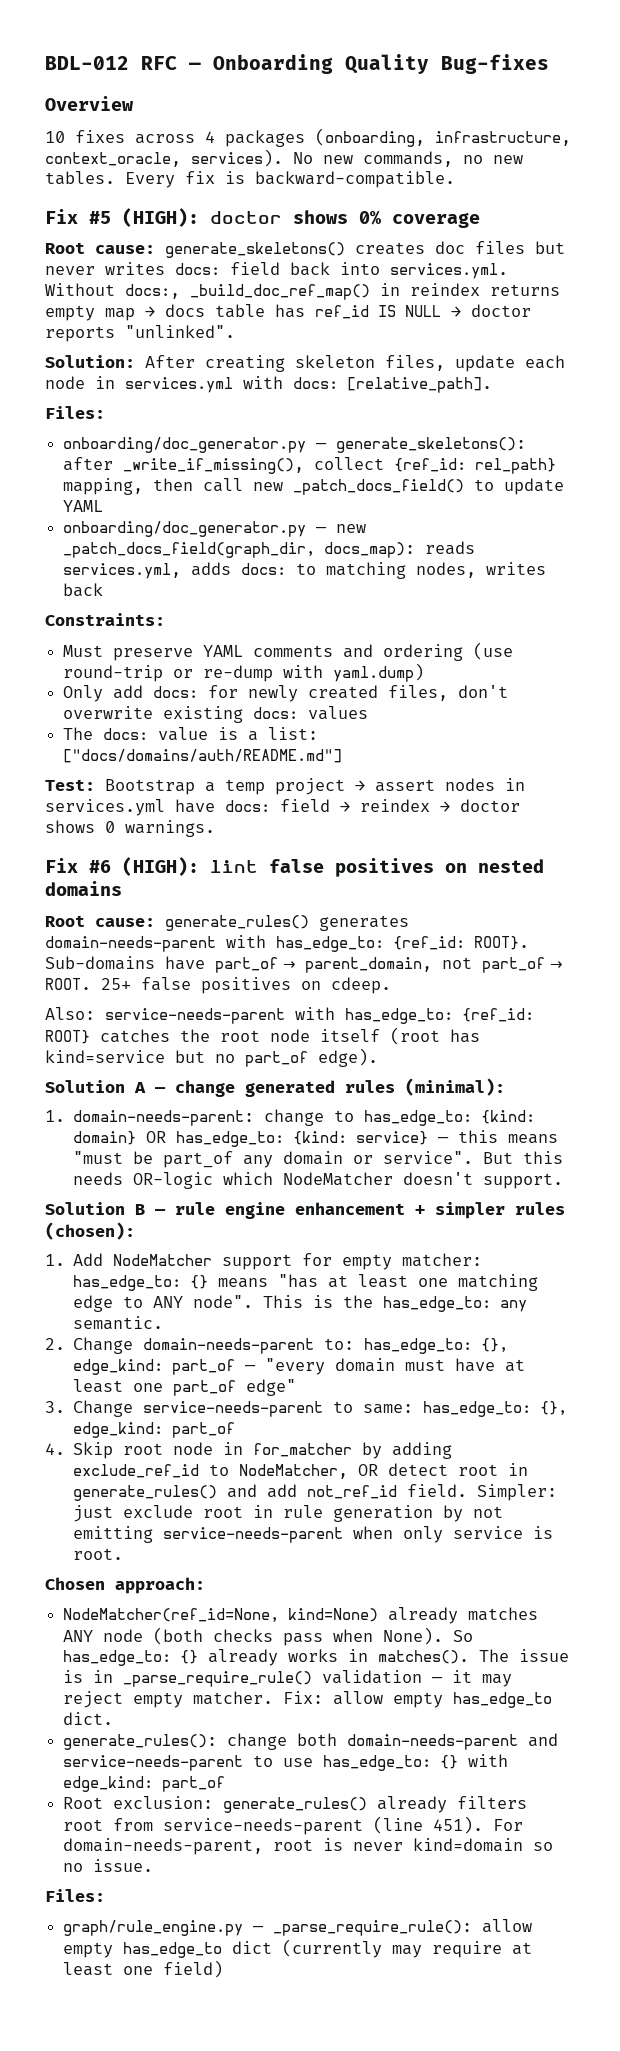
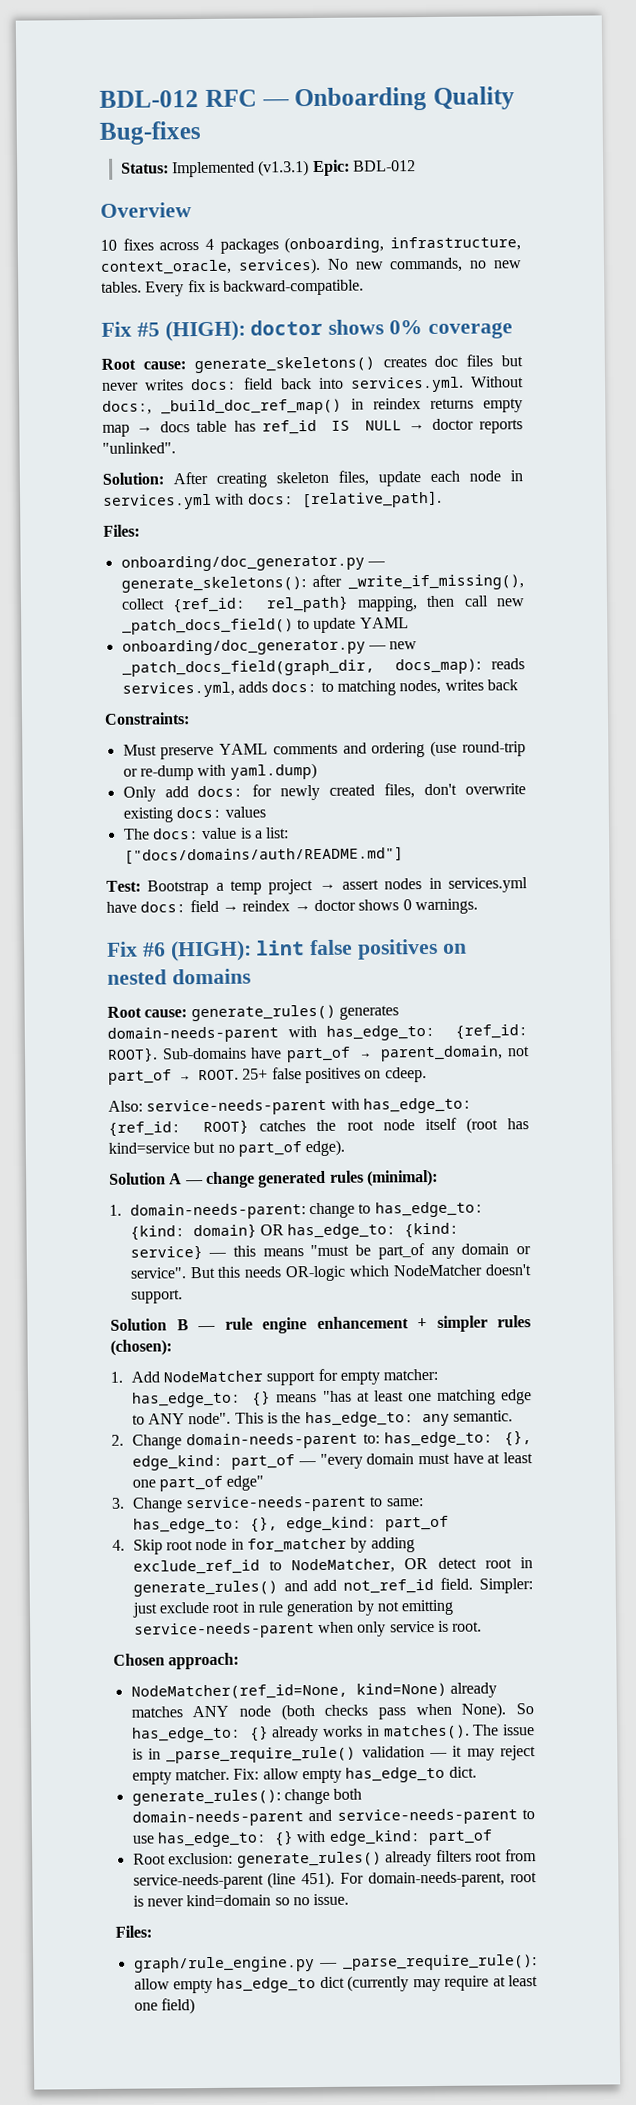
+ Status: Implemented (v1.3.1) Epic: BDL-012

